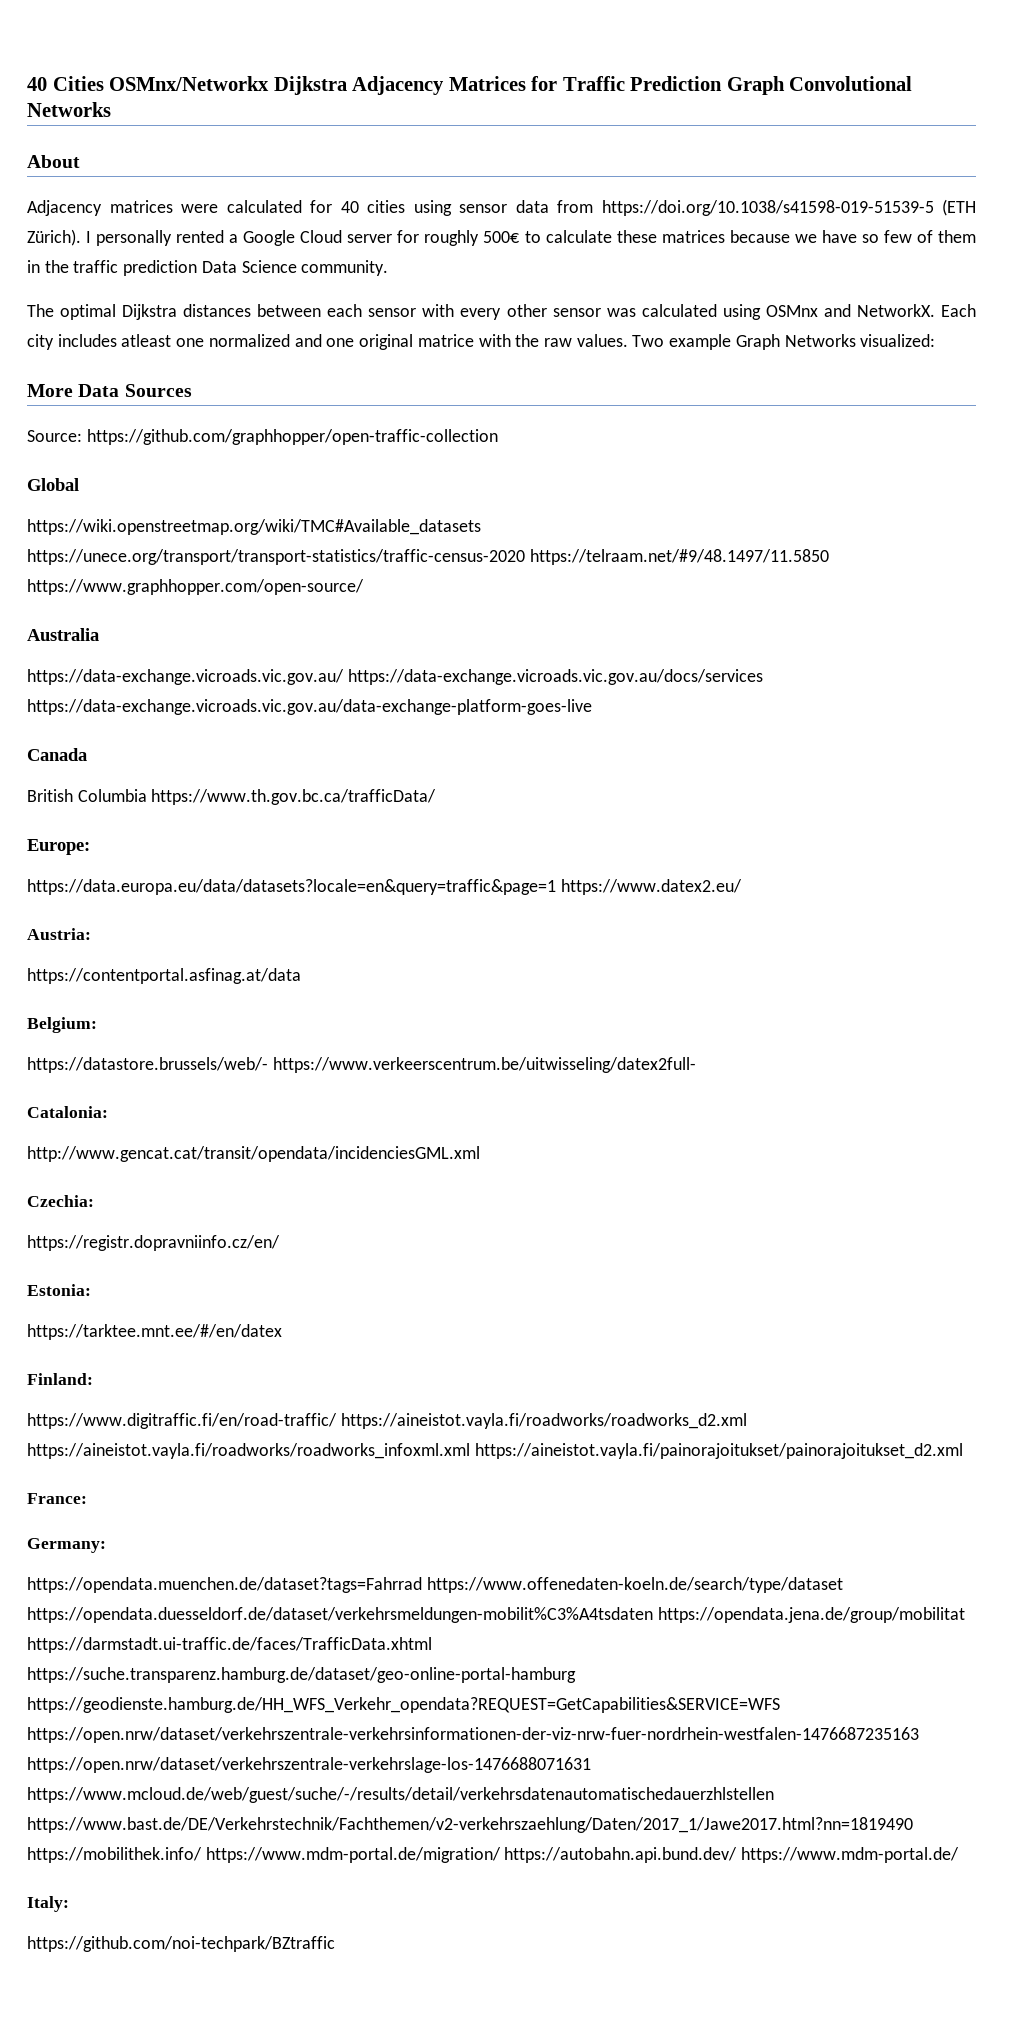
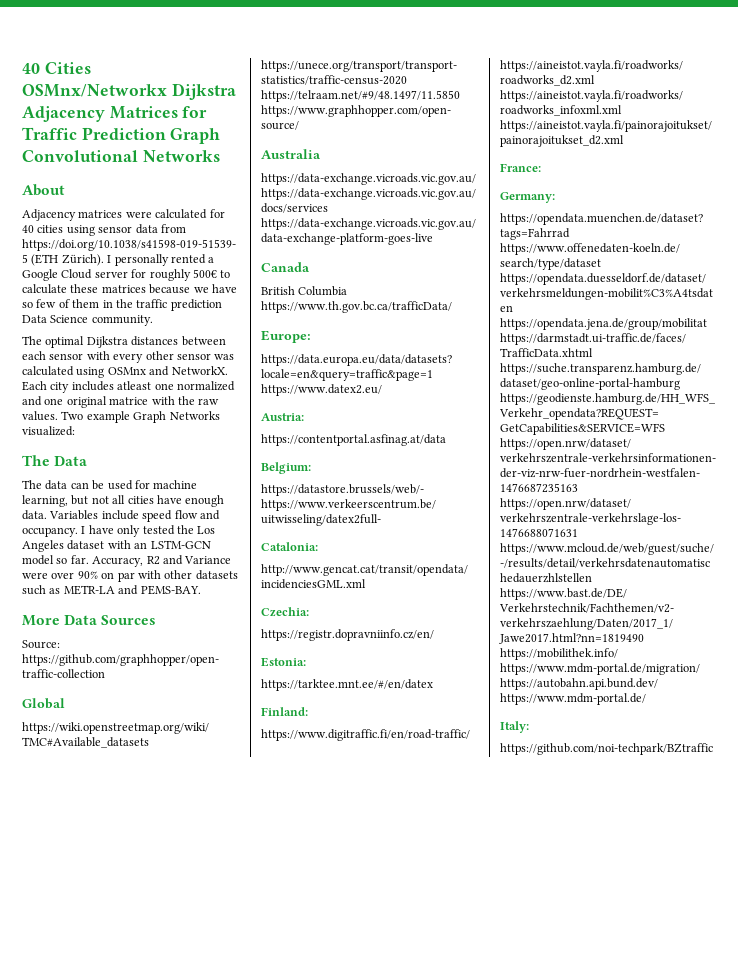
+ The Data
+ The data can be used for machine learning, but not all cities have enough data. Variables include speed flow and occupancy. I have only tested the Los Angeles dataset with an LSTM-GCN model so far. Accuracy, R2 and Variance were over 90% on par with other datasets such as METR-LA and PEMS-BAY.

